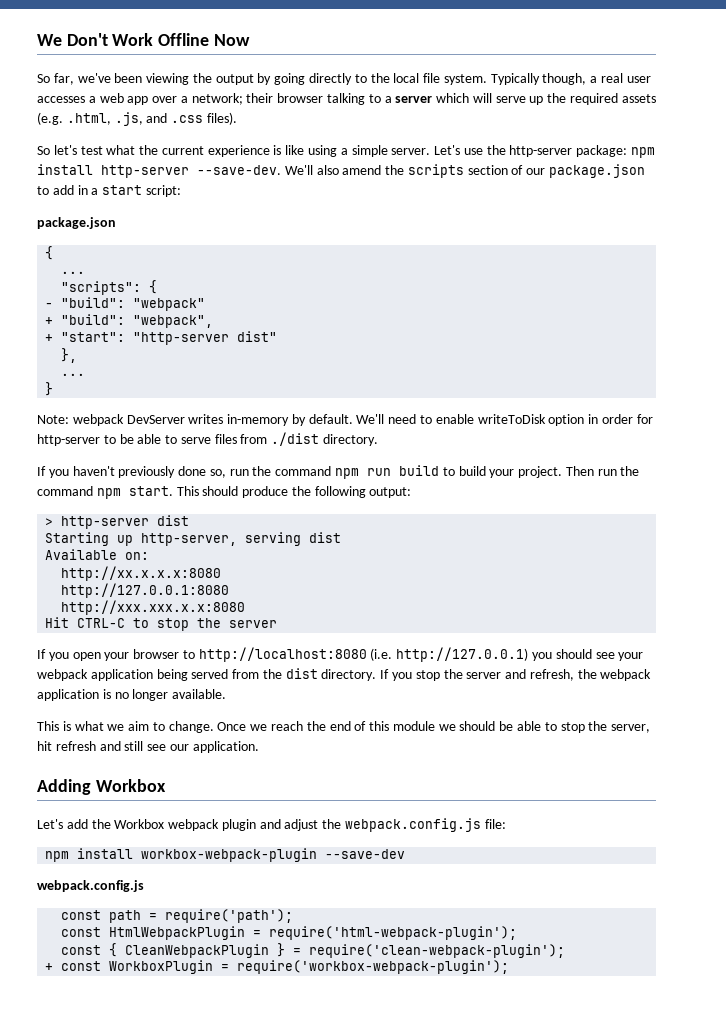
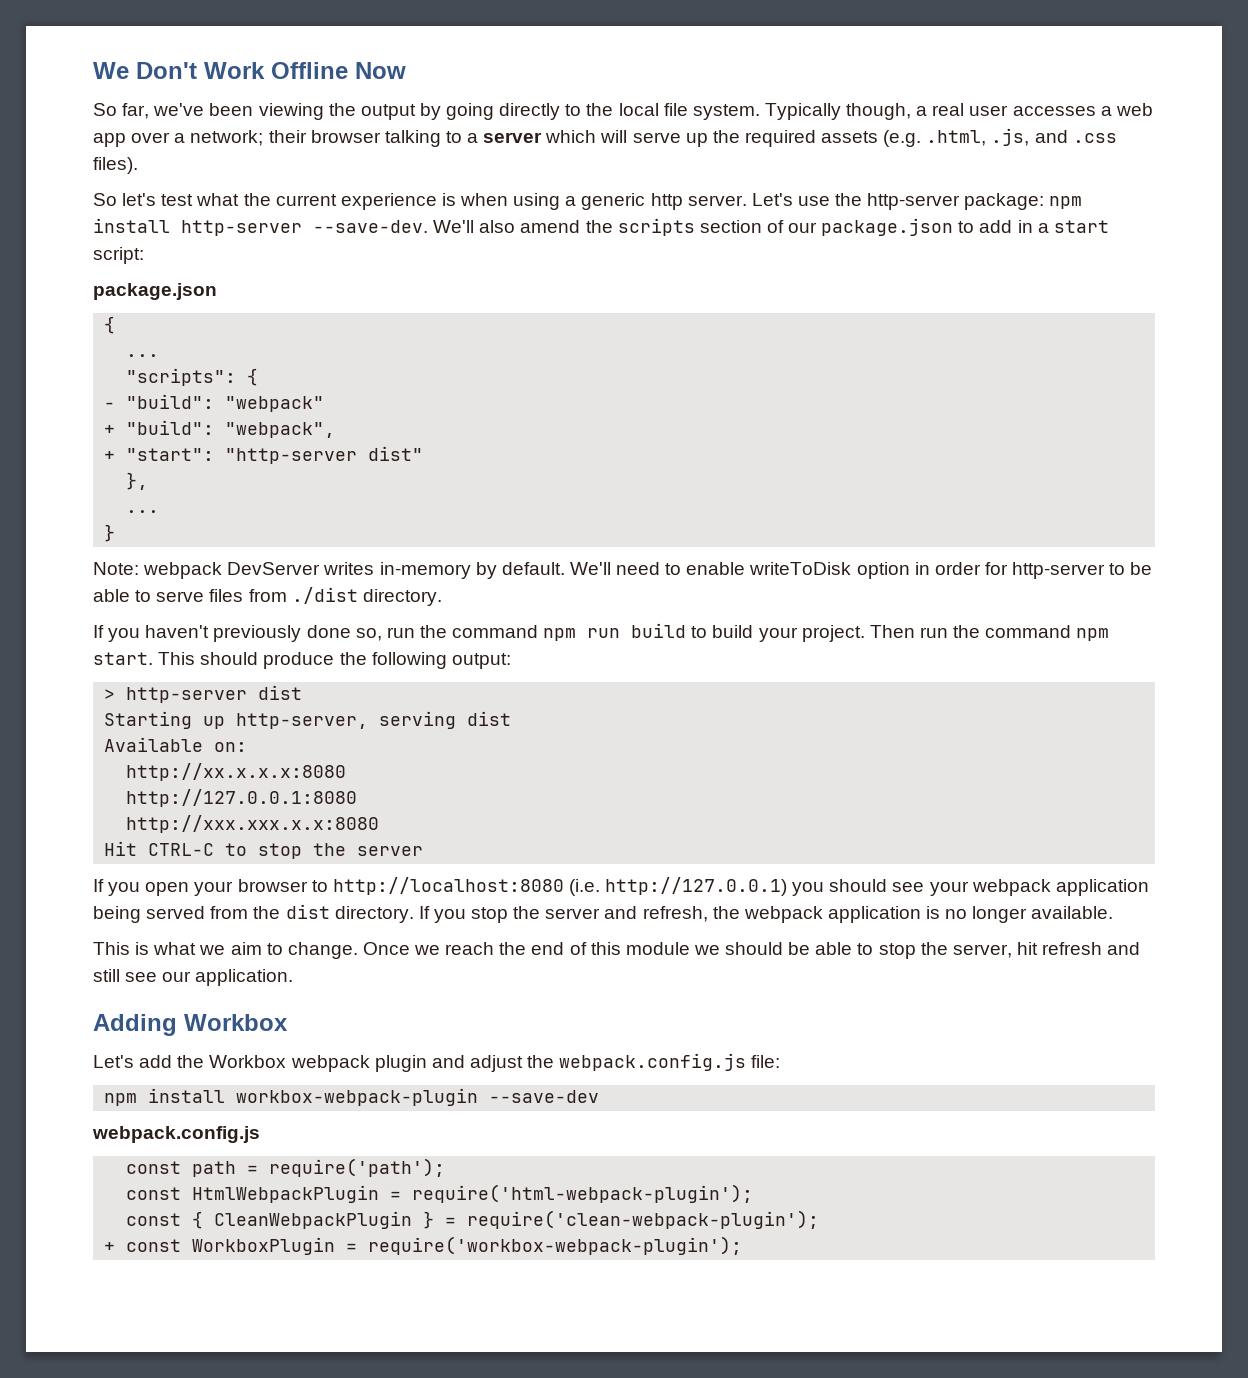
- So let's test what the current experience is like using a simple server.
+ So let's test what the current experience is when using a generic http server.

